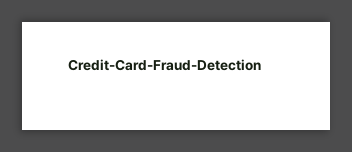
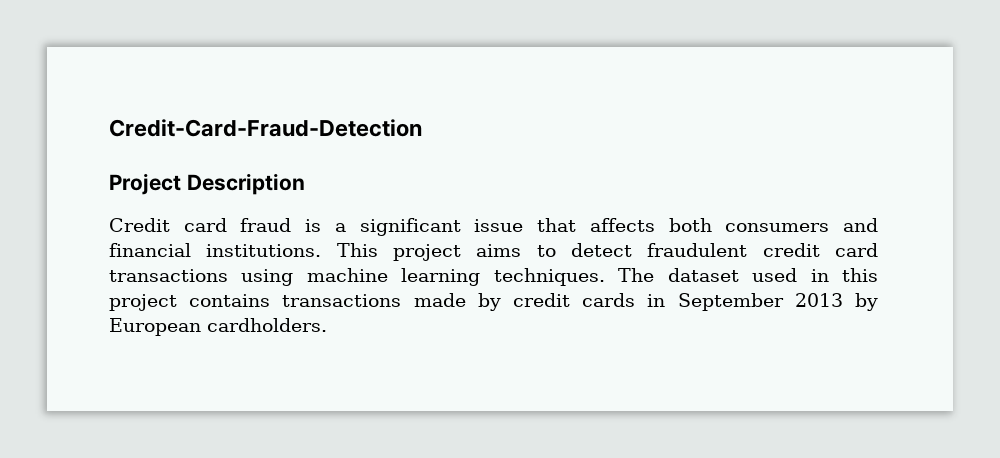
+ Project Description
+ Credit card fraud is a significant issue that affects both consumers and financial institutions. This project aims to detect fraudulent credit card transactions using machine learning techniques. The dataset used in this project contains transactions made by credit cards in September 2013 by European cardholders.

